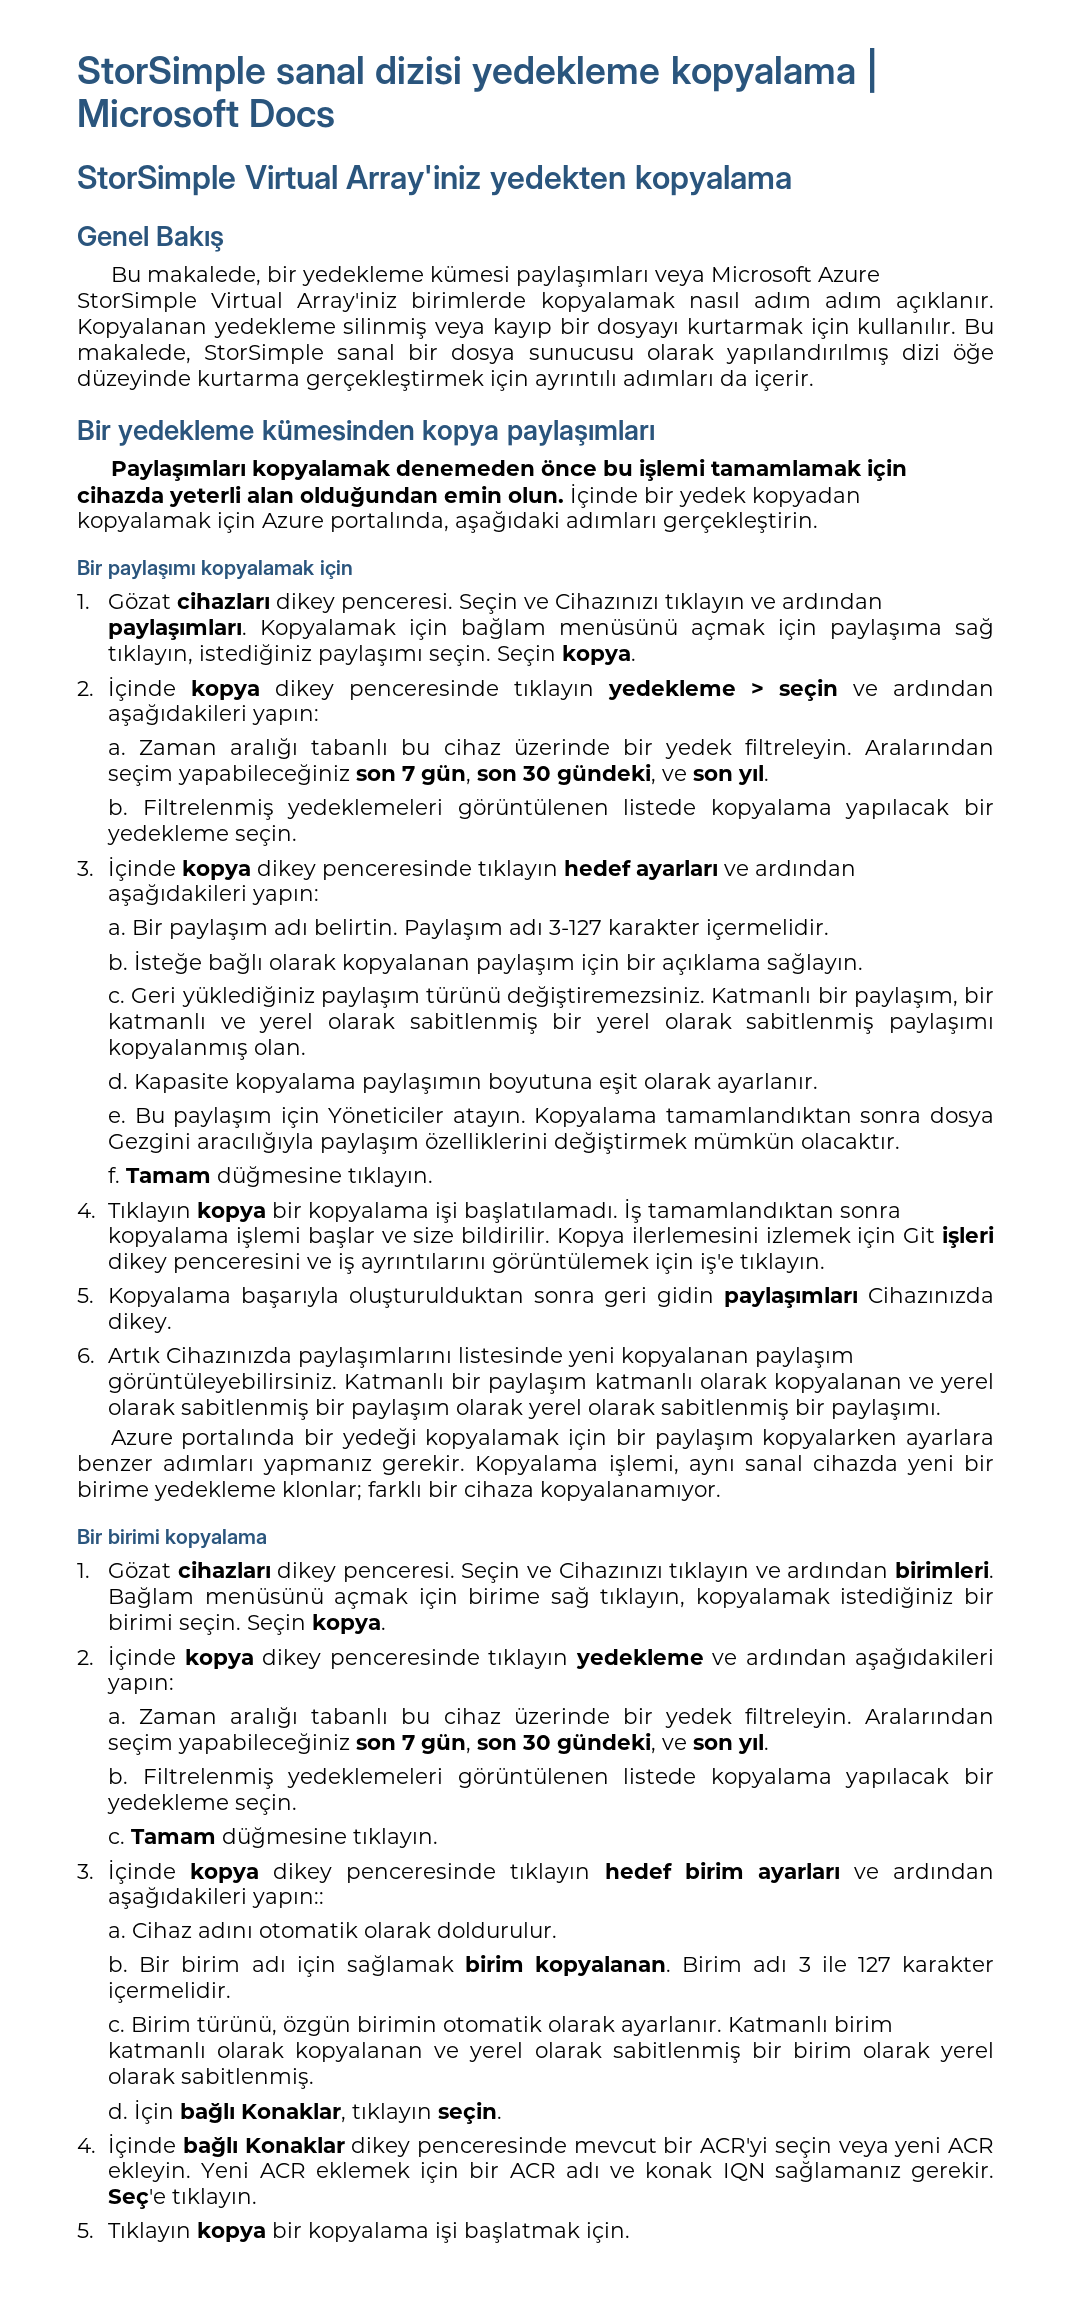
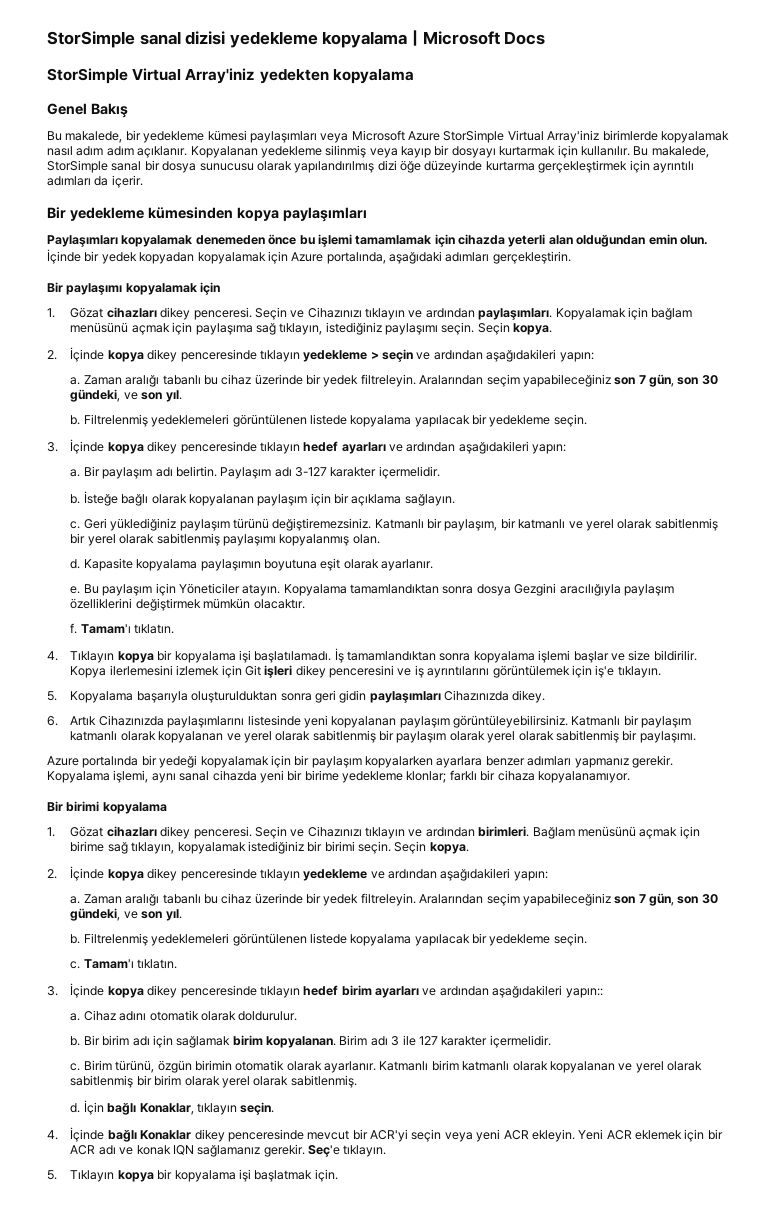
- f. Tamam düğmesine tıklayın.
+ f. Tamam'ı tıklatın.
- c. Tamam düğmesine tıklayın.
+ c. Tamam'ı tıklatın.

